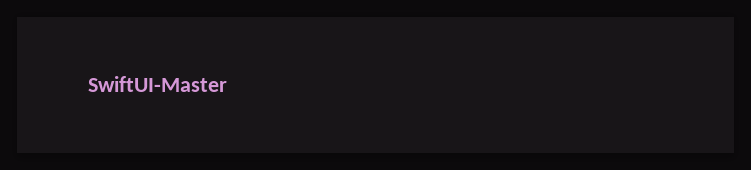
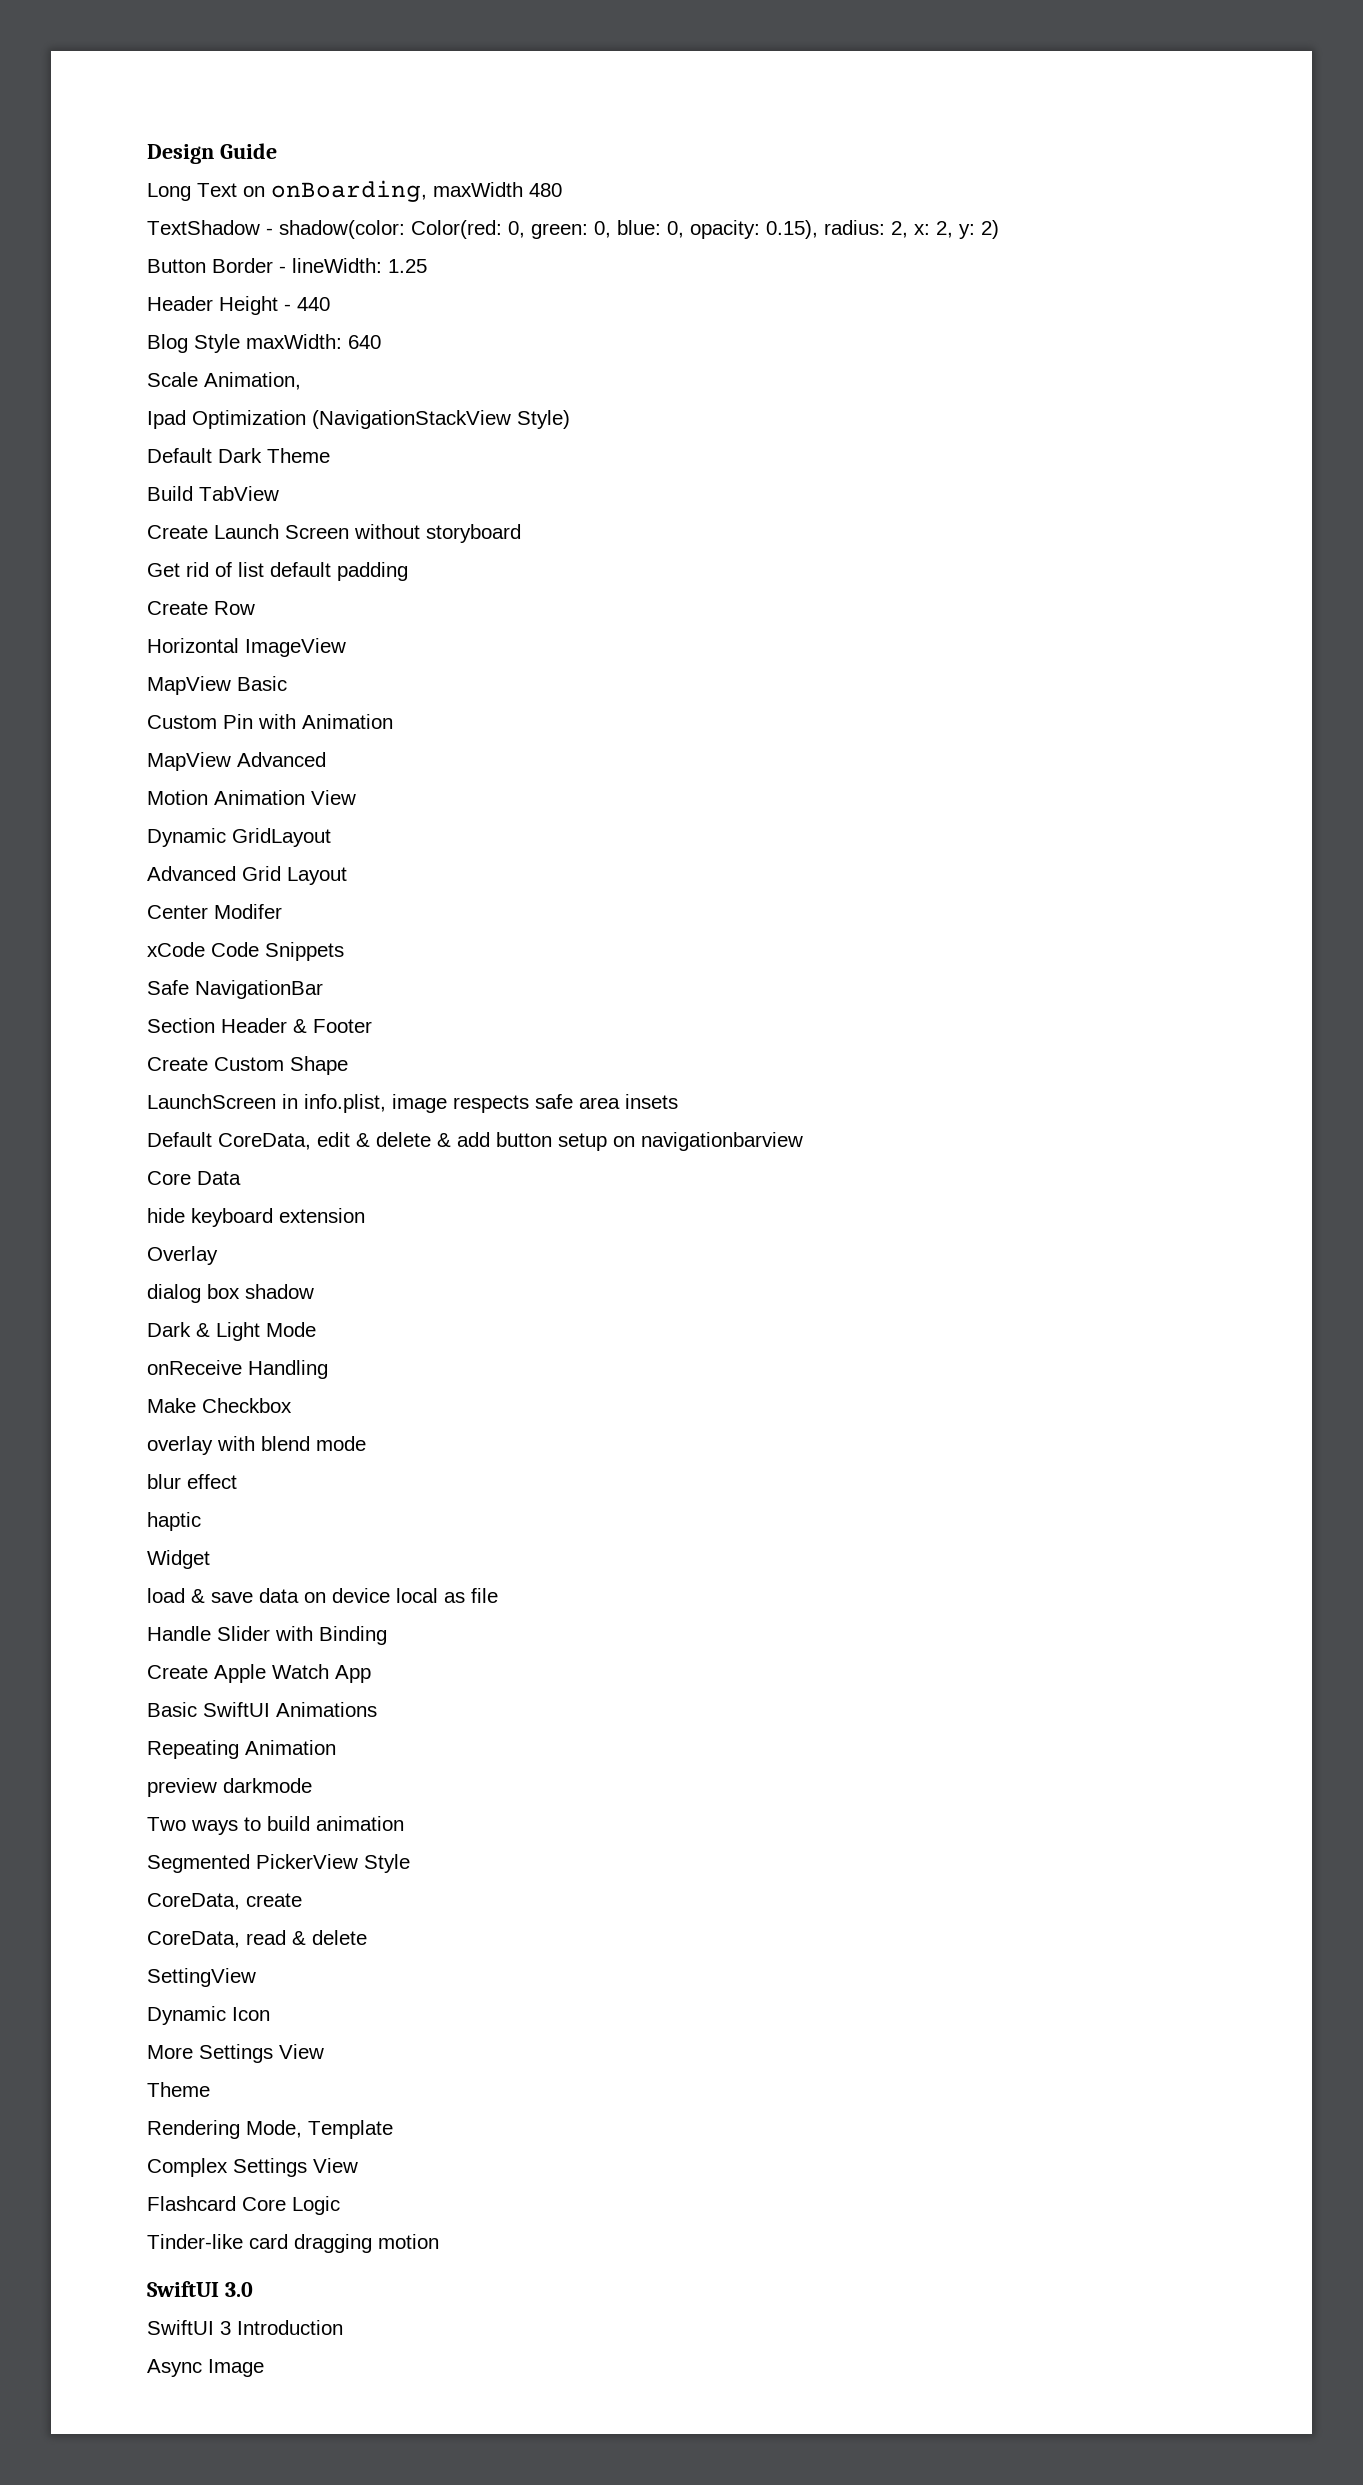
- SwiftUI-Master
+ Design Guide
+ Long Text on onBoarding, maxWidth 480
+ TextShadow - shadow(color: Color(red: 0, green: 0, blue: 0, opacity: 0.15), radius: 2, x: 2, y: 2)
+ Button Border - lineWidth: 1.25
+ Header Height - 440
+ Blog Style maxWidth: 640
+ Scale Animation,
+ Ipad Optimization (NavigationStackView Style)
+ Default Dark Theme
+ Build TabView
+ Create Launch Screen without storyboard
+ Get rid of list default padding
+ Create Row
+ Horizontal ImageView
+ MapView Basic
+ Custom Pin with Animation
+ MapView Advanced
+ Motion Animation View
+ Dynamic GridLayout
+ Advanced Grid Layout
+ Center Modifer
+ xCode Code Snippets
+ Safe NavigationBar
+ Section Header & Footer
+ Create Custom Shape
+ LaunchScreen in info.plist, image respects safe area insets
+ Default CoreData, edit & delete & add button setup on navigationbarview
+ Core Data
+ hide keyboard extension
+ Overlay
+ dialog box shadow
+ Dark & Light Mode
+ onReceive Handling
+ Make Checkbox
+ overlay with blend mode
+ blur effect
+ haptic
+ Widget
+ load & save data on device local as file
+ Handle Slider with Binding
+ Create Apple Watch App
+ Basic SwiftUI Animations
+ Repeating Animation
+ preview darkmode
+ Two ways to build animation
+ Segmented PickerView Style
+ CoreData, create
+ CoreData, read & delete
+ SettingView
+ Dynamic Icon
+ More Settings View
+ Theme
+ Rendering Mode, Template
+ Complex Settings View
+ Flashcard Core Logic
+ Tinder-like card dragging motion
+ SwiftUI 3.0
+ SwiftUI 3 Introduction
+ Async Image

